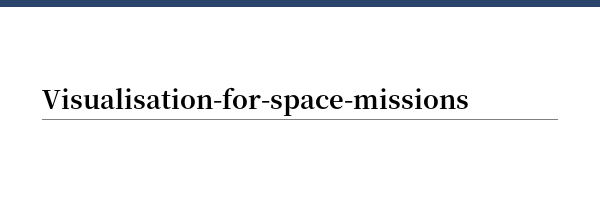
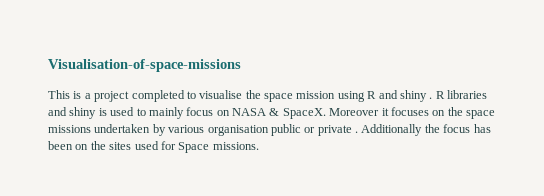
- Visualisation-for-space-missions
+ Visualisation-of-space-missions
+ This is a project completed to visualise the space mission using R and shiny . R libraries and shiny is used to mainly focus on NASA & SpaceX. Moreover it focuses on the space missions undertaken by various organisation public or private . Additionally the focus has been on the sites used for Space missions.

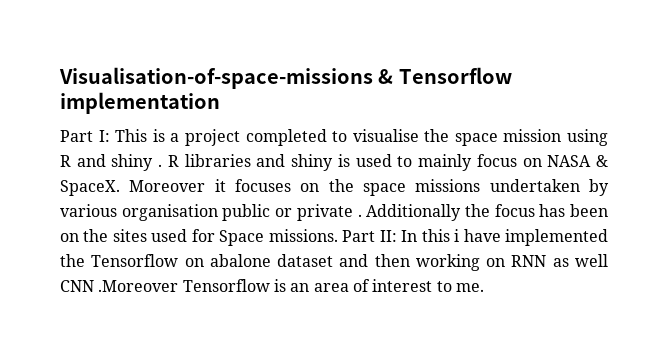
- Visualisation-of-space-missions
- This is a project completed to visualise the space mission using R and shiny .
+ Visualisation-of-space-missions & Tensorflow implementation
+ Part I: This is a project completed to visualise the space mission using R and shiny .
+ Part II: In this i have implemented the Tensorflow on abalone dataset and then working on RNN as well CNN .Moreover Tensorflow is an area of interest to me.

